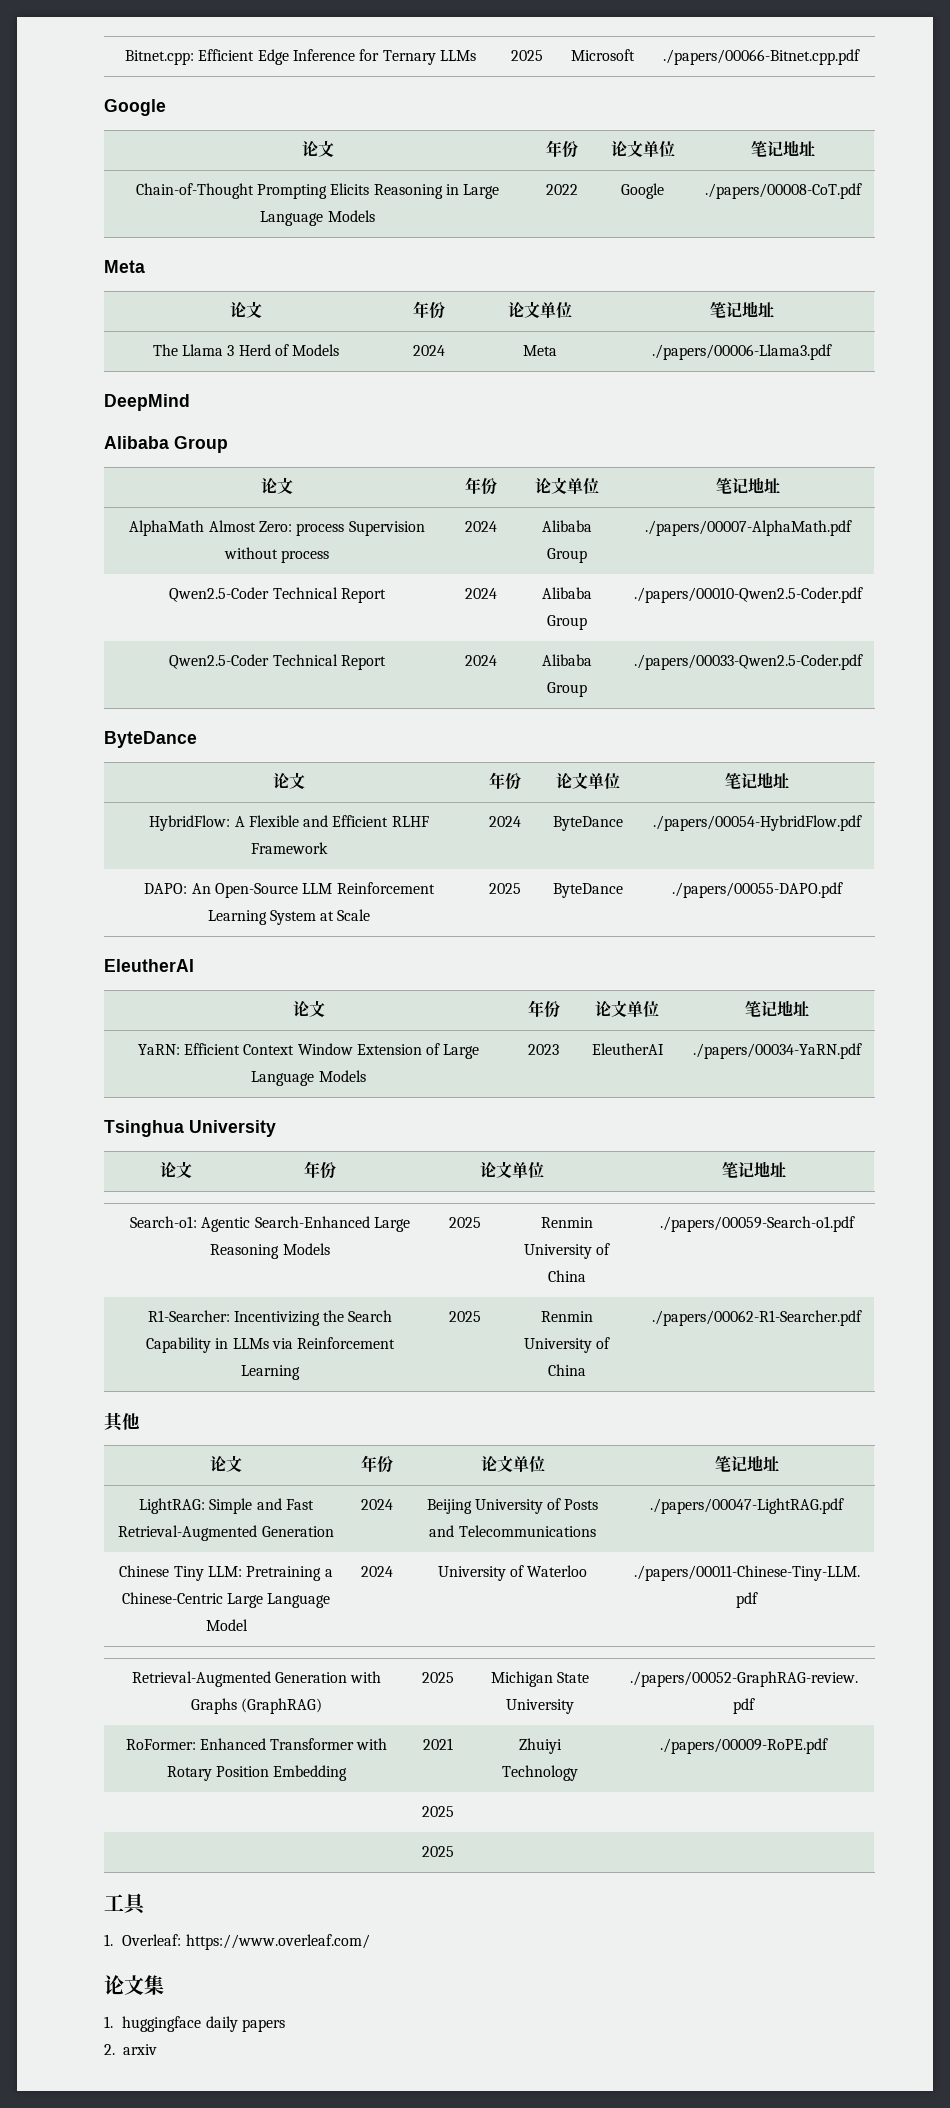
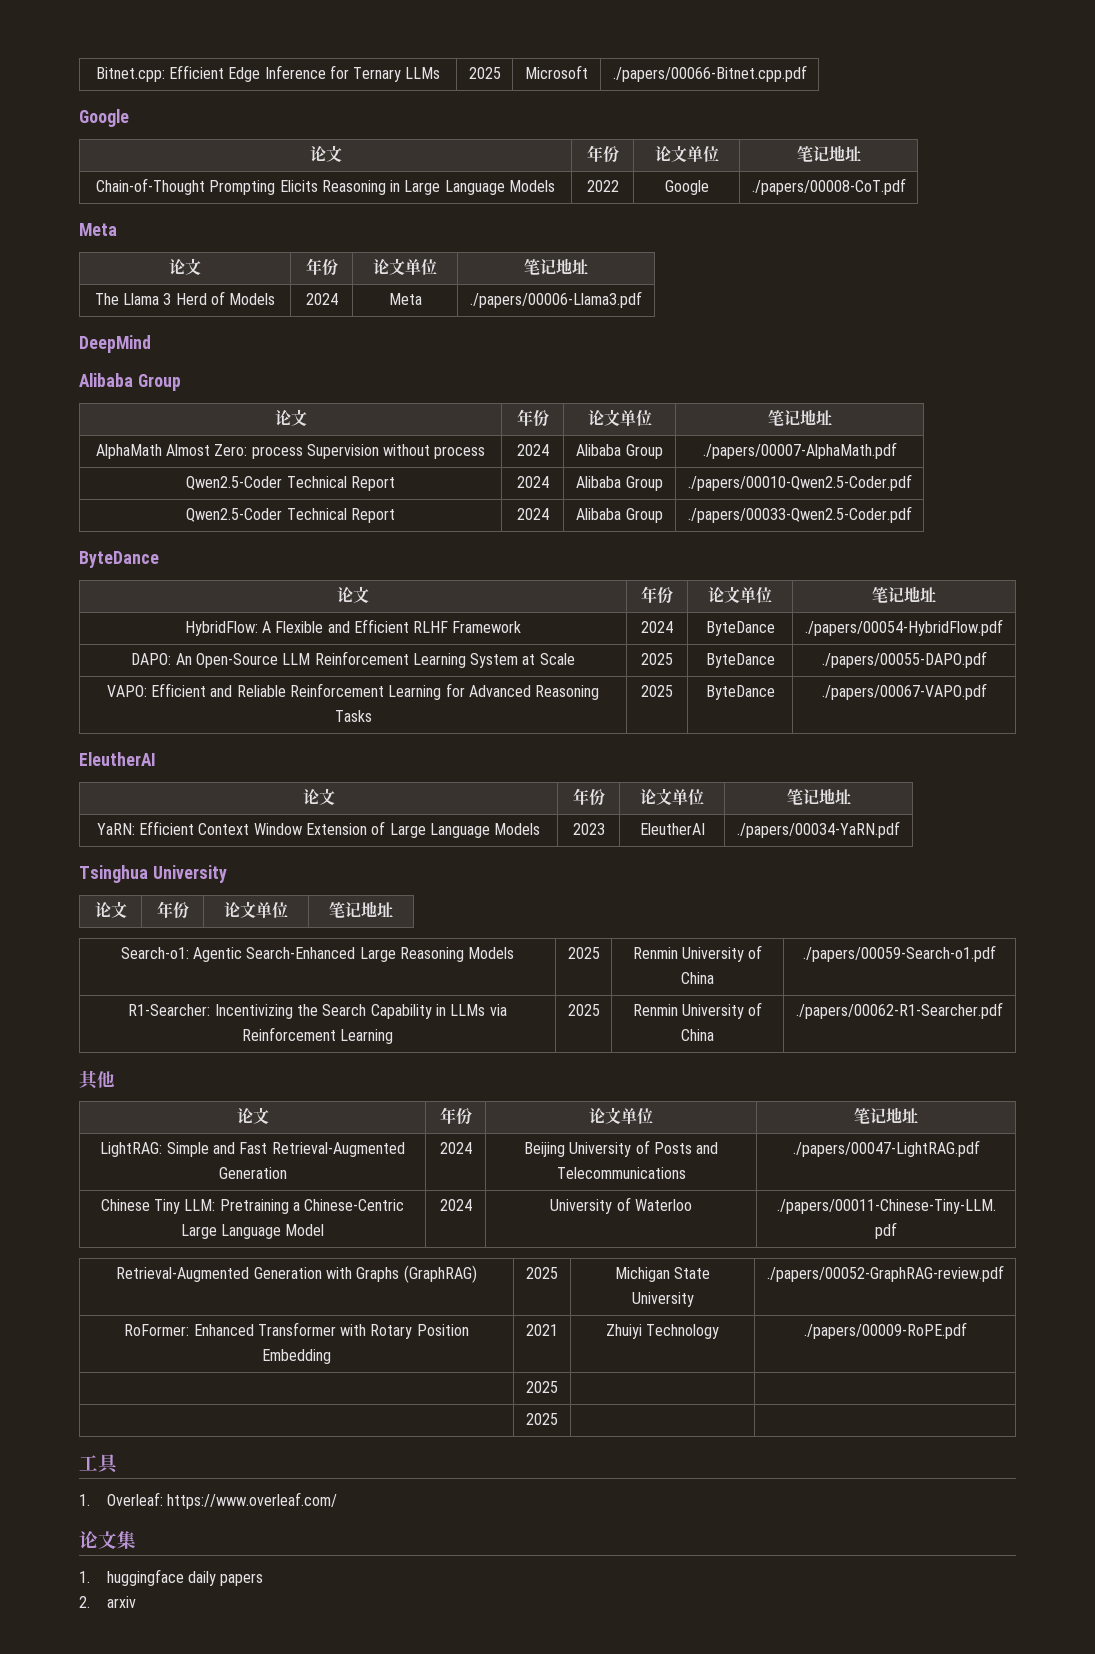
+ VAPO: Efficient and Reliable Reinforcement Learning for Advanced Reasoning Tasks | 2025 | ByteDance | ./papers/00067-VAPO.pdf

